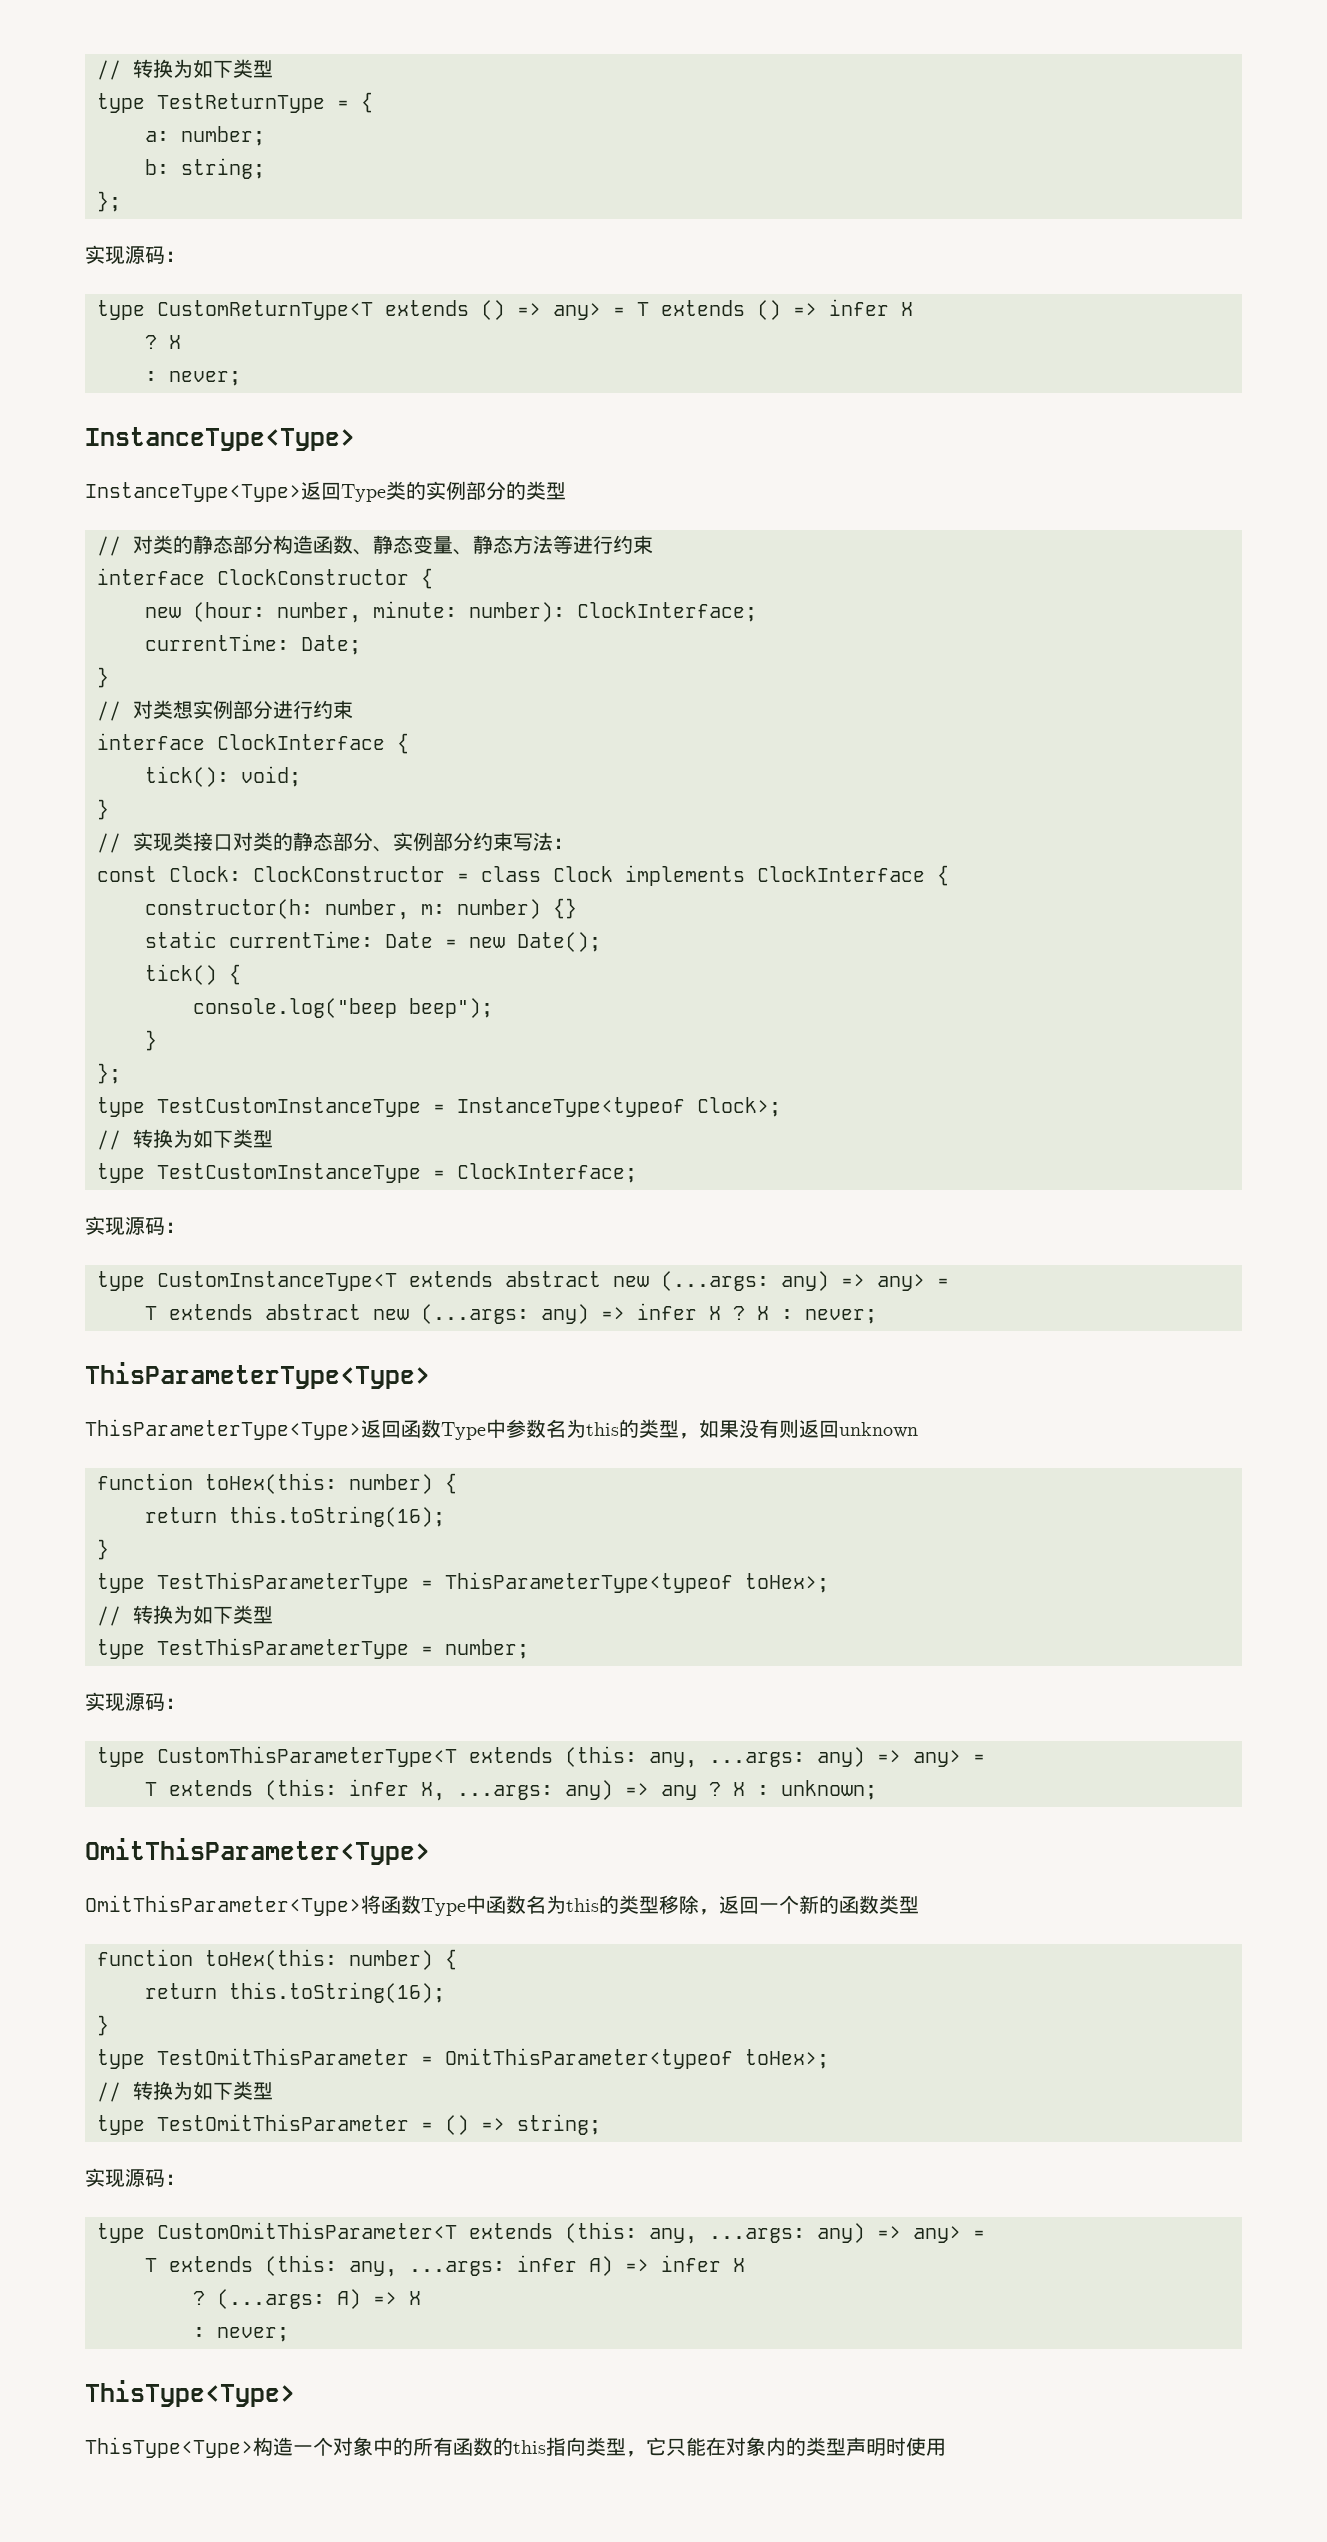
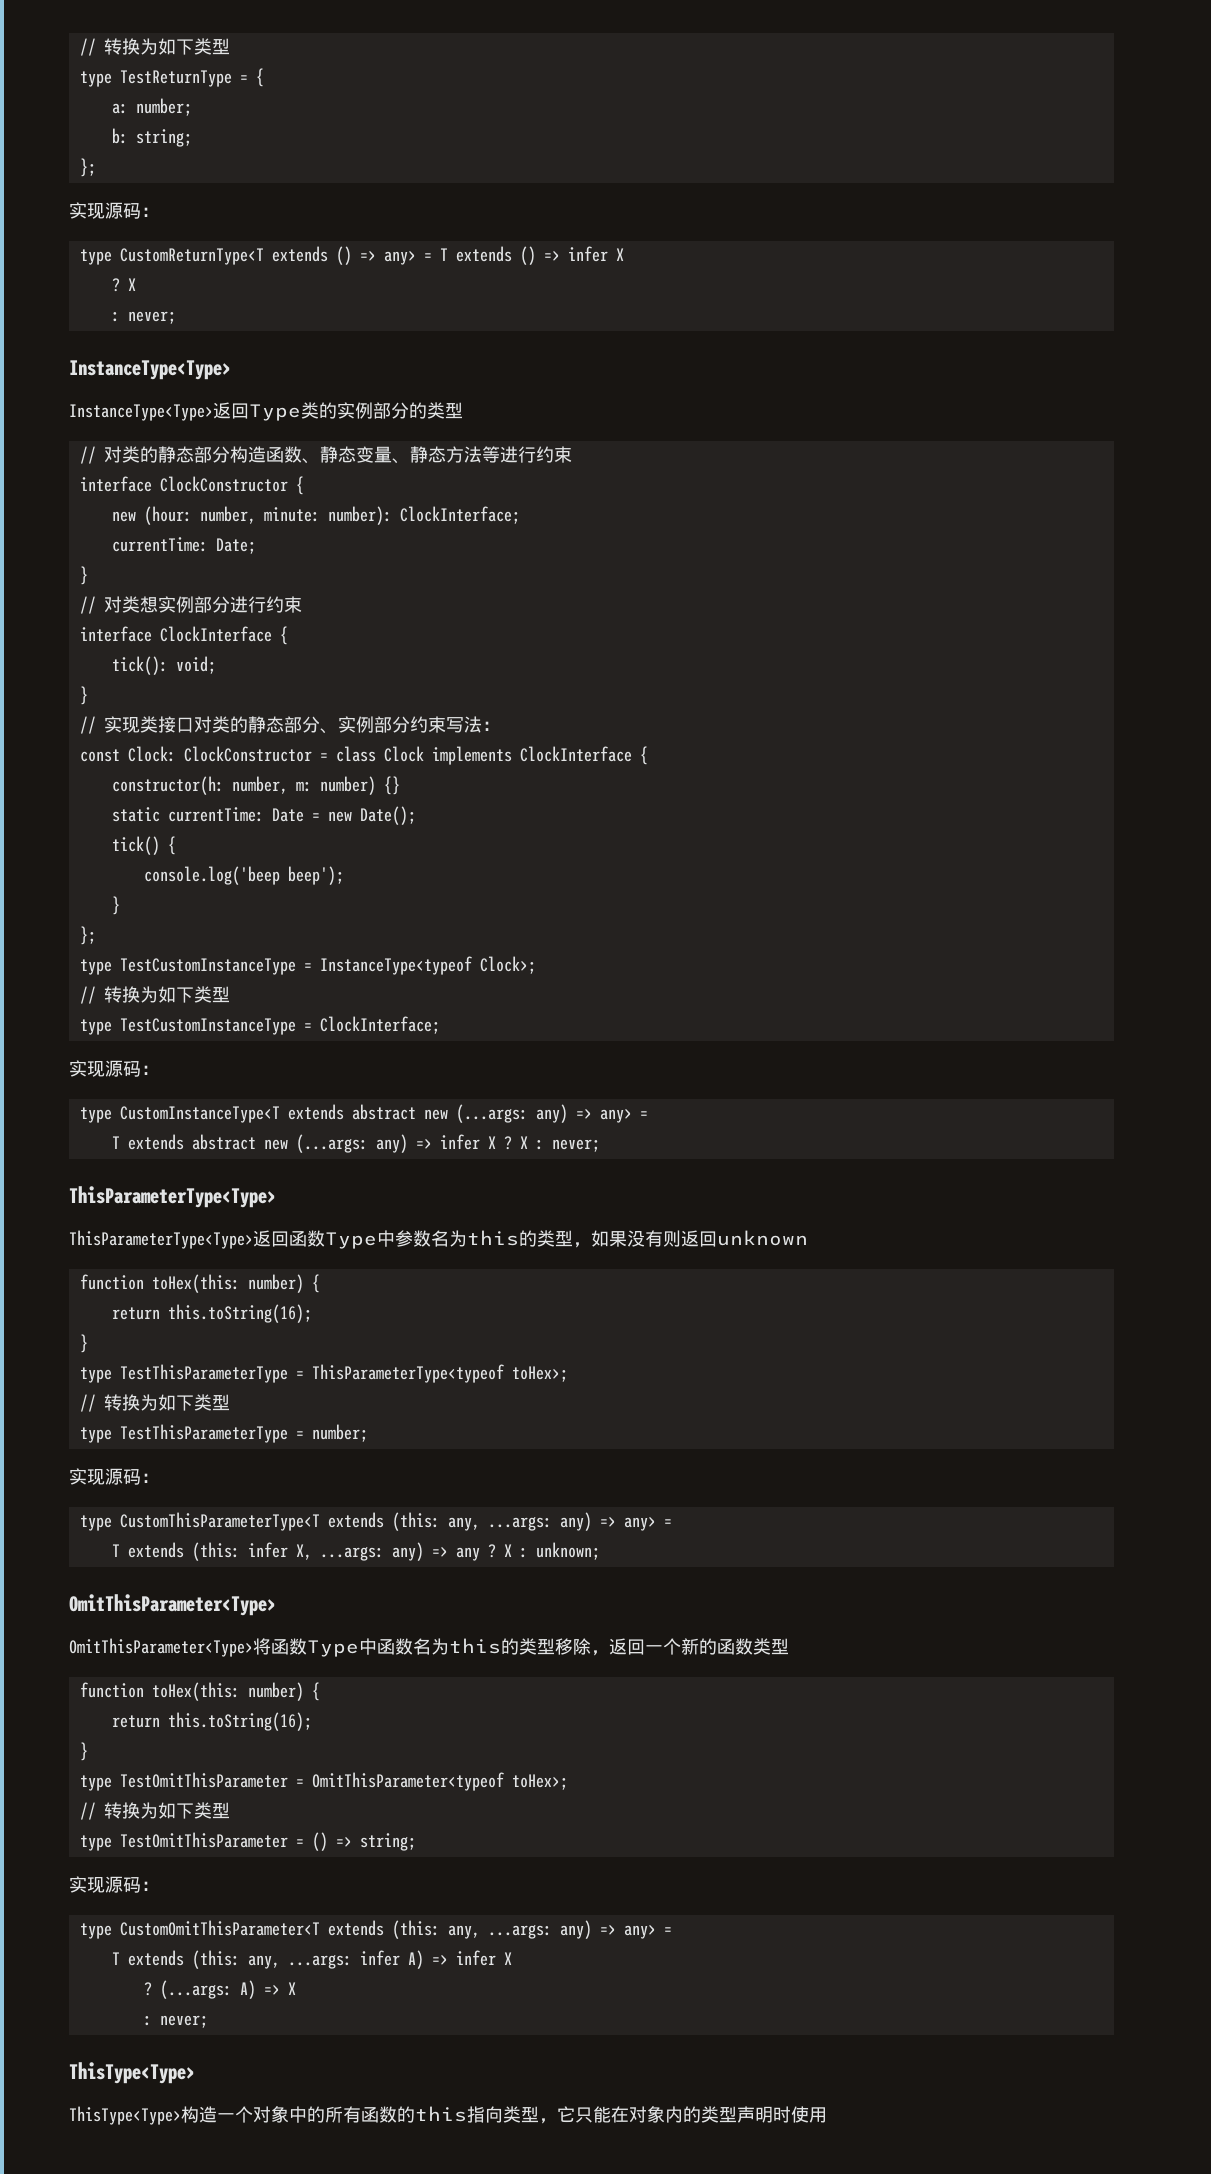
- console.log("beep beep");
+ console.log('beep beep');

